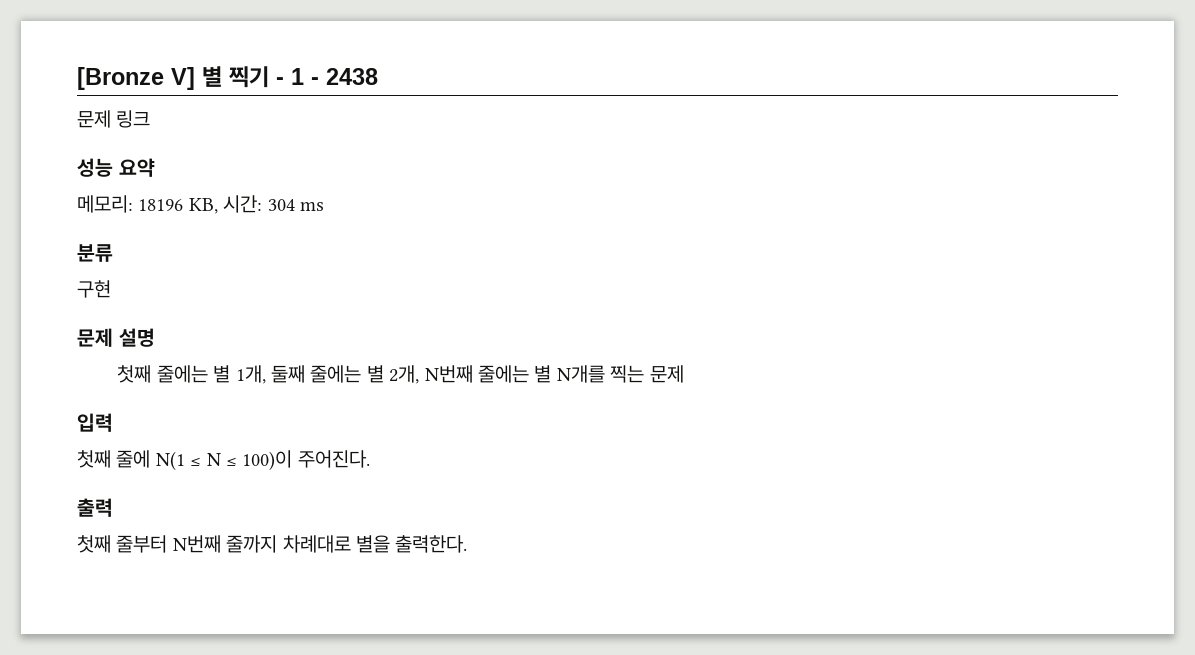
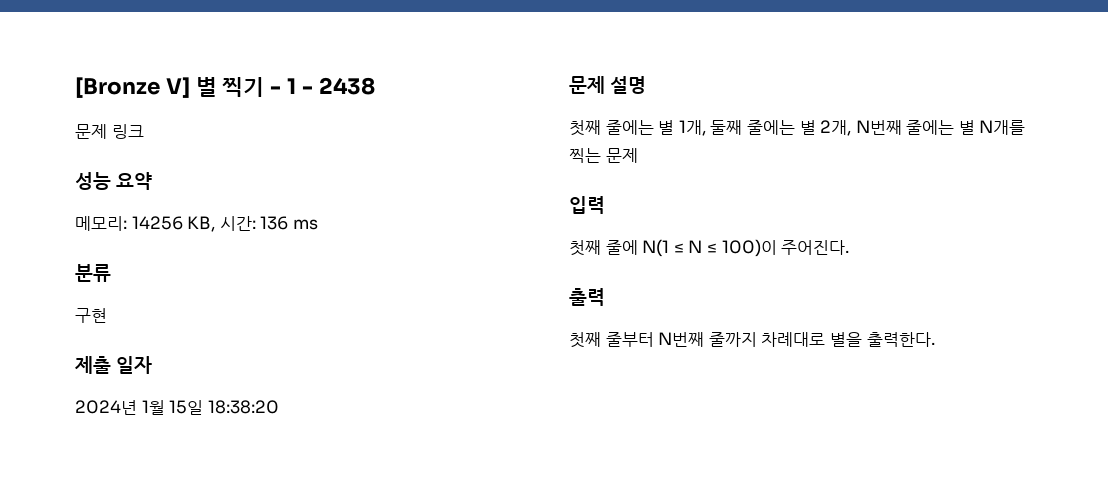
- 메모리: 18196 KB, 시간: 304 ms
+ 메모리: 14256 KB, 시간: 136 ms
+ 제출 일자
+ 2024년 1월 15일 18:38:20

